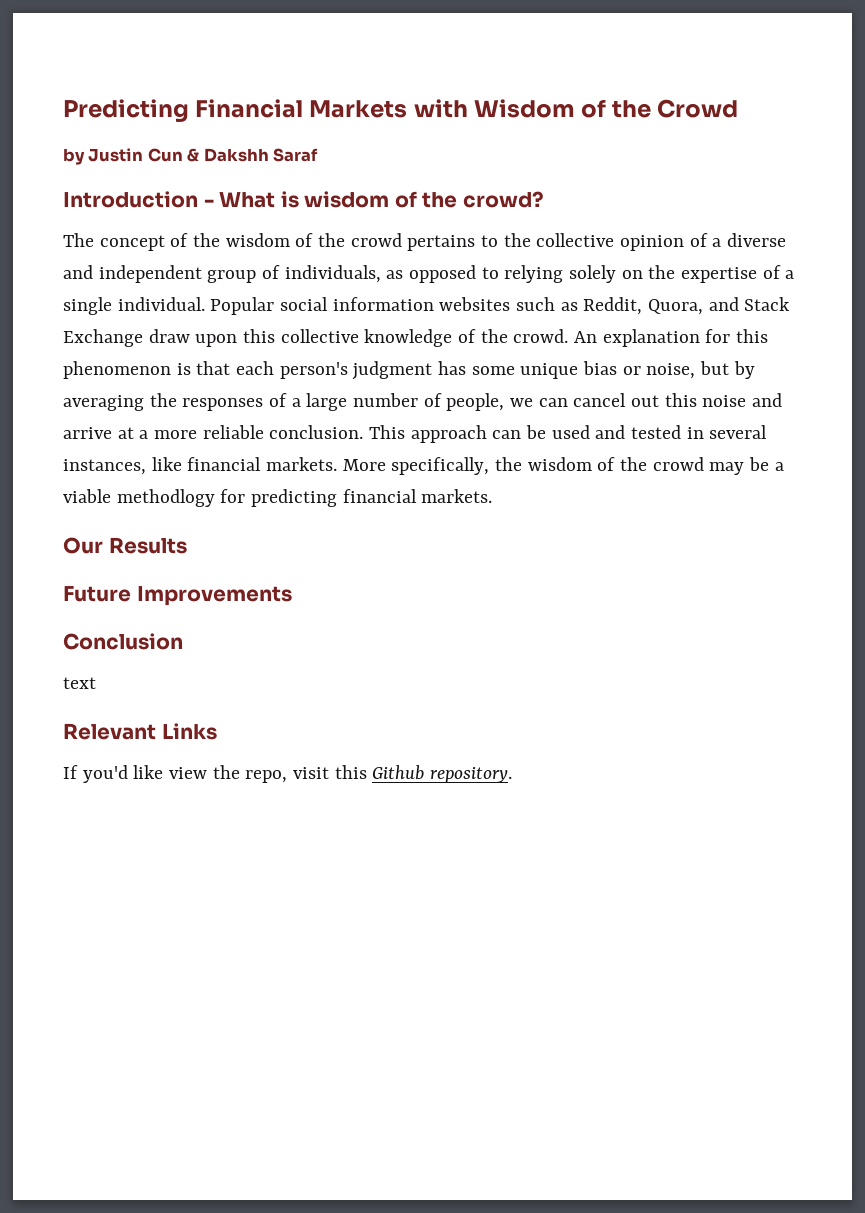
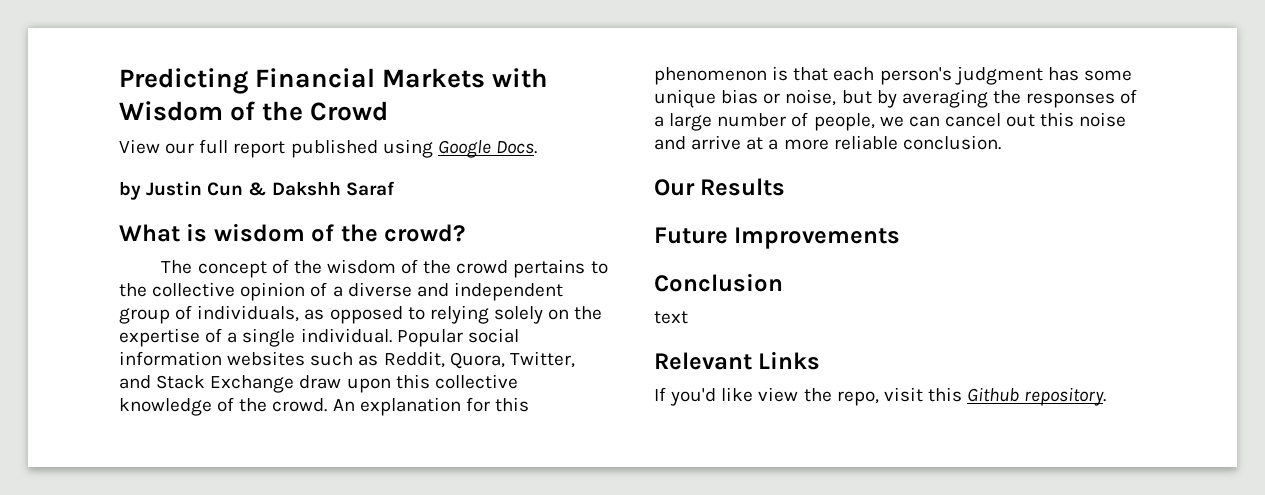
+ View our full report published using Google Docs.
- Introduction - What is wisdom of the crowd?
+ What is wisdom of the crowd?
- Popular social information websites such as Reddit, Quora, and Stack Exchange draw upon this collective knowledge of the crowd.
+ Popular social information websites such as Reddit, Quora, Twitter, and Stack Exchange draw upon this collective knowledge of the crowd.
- This approach can be used and tested in several instances, like financial markets. More specifically, the wisdom of the crowd may be a viable methodlogy for predicting financial markets.

